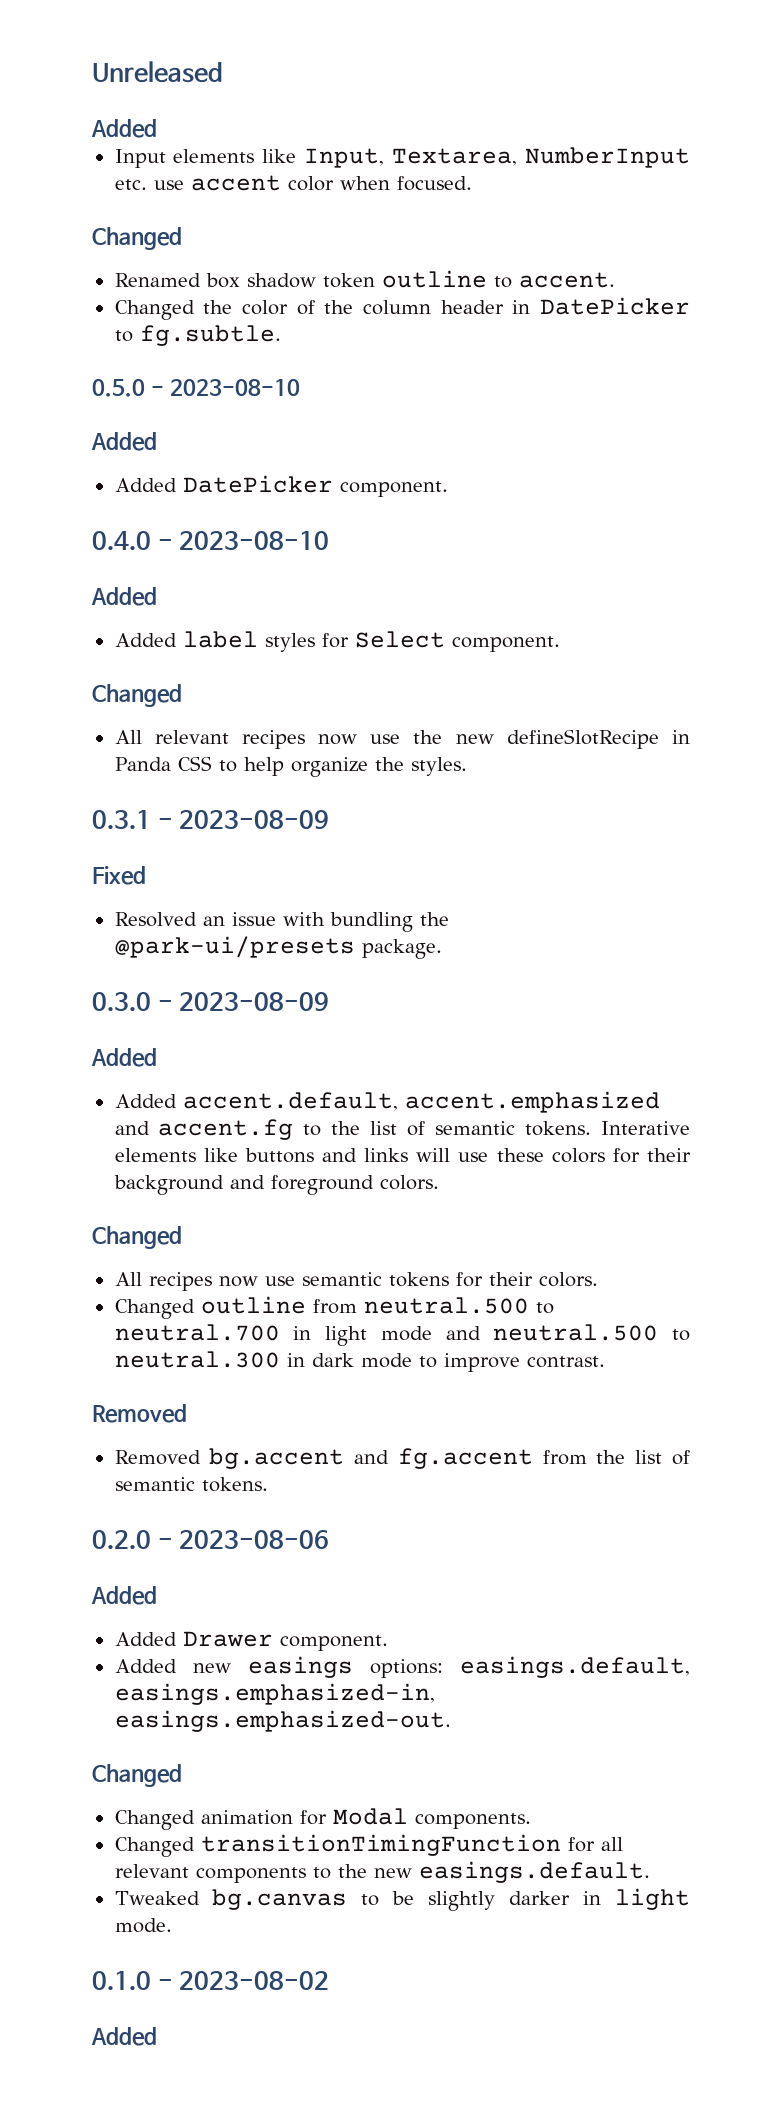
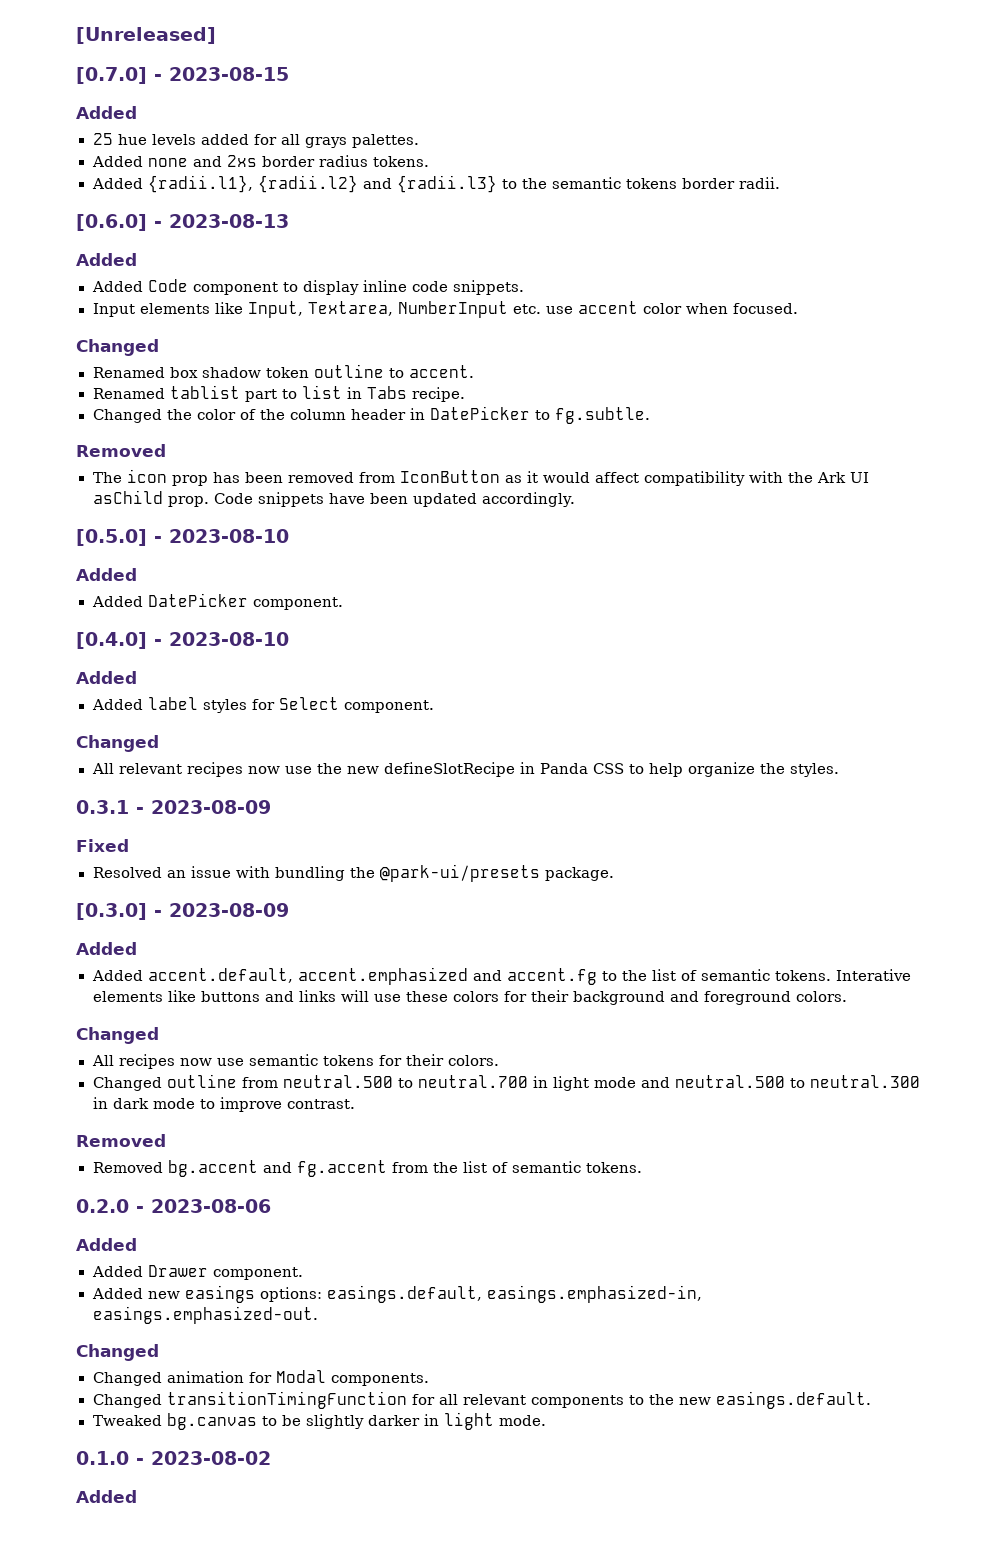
- Unreleased
+ [Unreleased]
+ [0.7.0] - 2023-08-15
  Added
+ 25 hue levels added for all grays palettes.
+ Added none and 2xs border radius tokens.
+ Added {radii.l1}, {radii.l2} and {radii.l3} to the semantic tokens border radii.
+ [0.6.0] - 2023-08-13
+ Added
+ Added Code component to display inline code snippets.
+ Renamed tablist part to list in Tabs recipe.
  Changed the color of the column header in DatePicker to fg.subtle.
- 0.5.0 - 2023-08-10
+ Removed
+ The icon prop has been removed from IconButton as it would affect compatibility with the Ark UI asChild prop. Code snippets have been updated accordingly.
+ [0.5.0] - 2023-08-10
- 0.4.0 - 2023-08-10
+ [0.4.0] - 2023-08-10
- 0.3.0 - 2023-08-09
+ [0.3.0] - 2023-08-09

